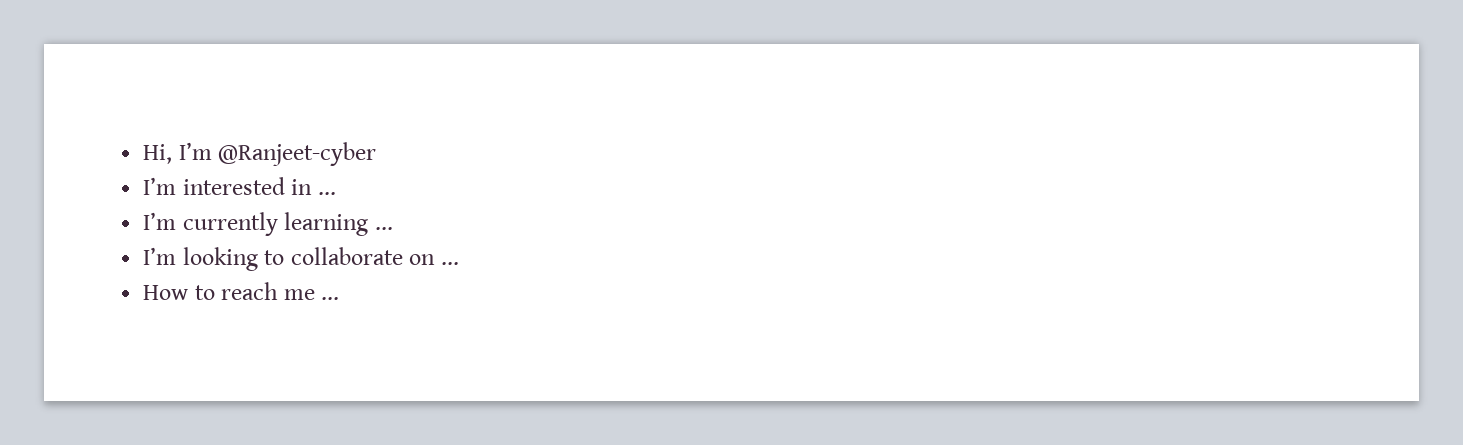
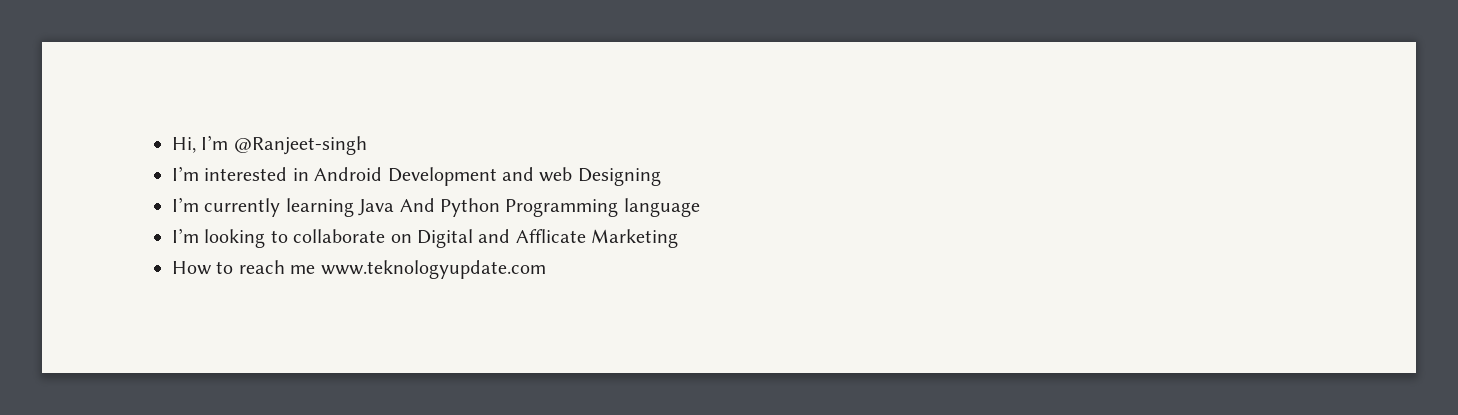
- Hi, I’m @Ranjeet-cyber
+ Hi, I’m @Ranjeet-singh
- I’m interested in ...
- I’m currently learning ...
+ I’m interested in Android Development and web Designing
+ I’m currently learning Java And Python Programming language
- I’m looking to collaborate on ...
+ I’m looking to collaborate on Digital and Afflicate Marketing
- How to reach me ...
+ How to reach me www.teknologyupdate.com

